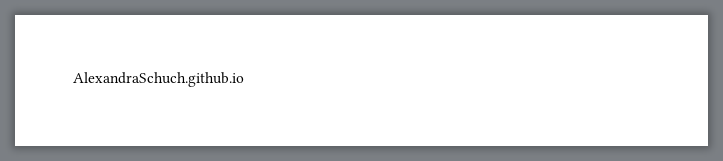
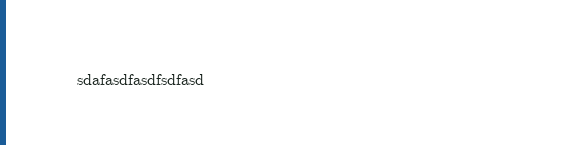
- AlexandraSchuch.github.io
+ sdafasdfasdfsdfasd

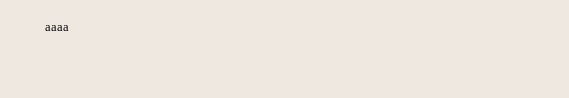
- sdafasdfasdfsdfasd
+ aaaa

